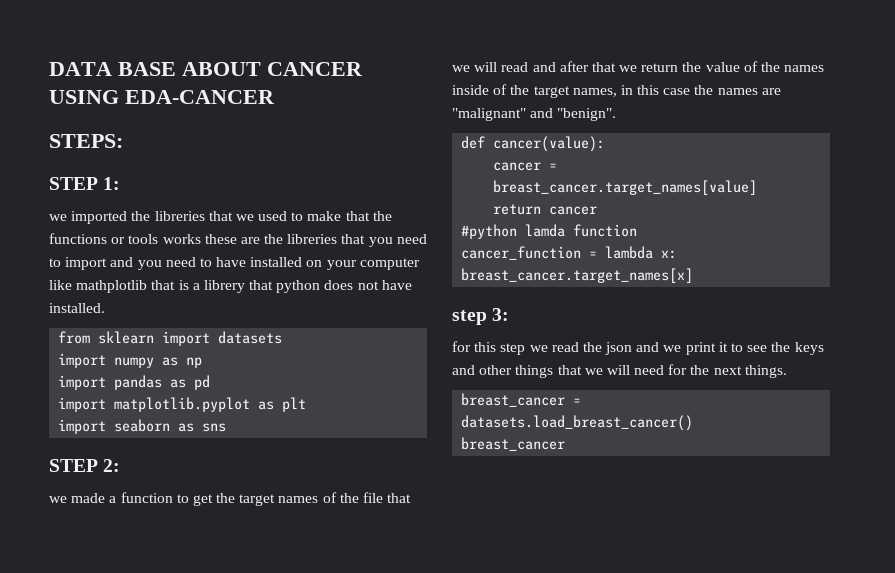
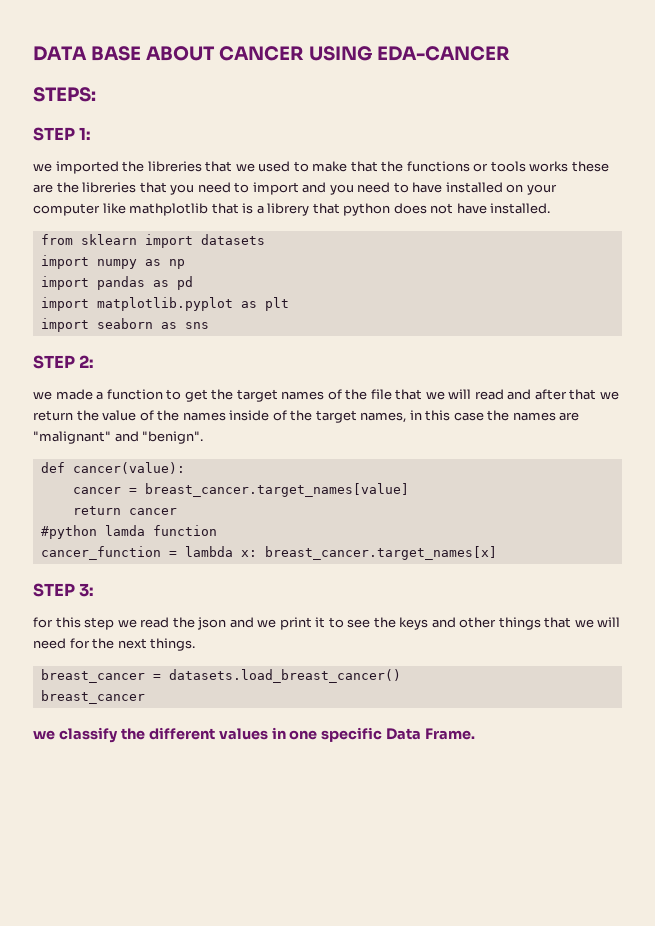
- step 3:
+ STEP 3:
+ we classify the different values in one specific Data Frame.

